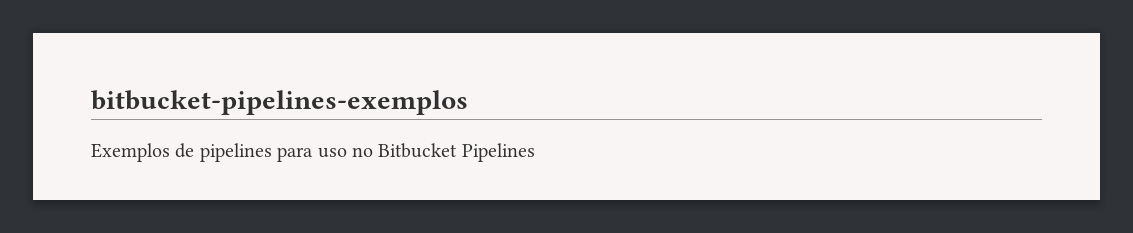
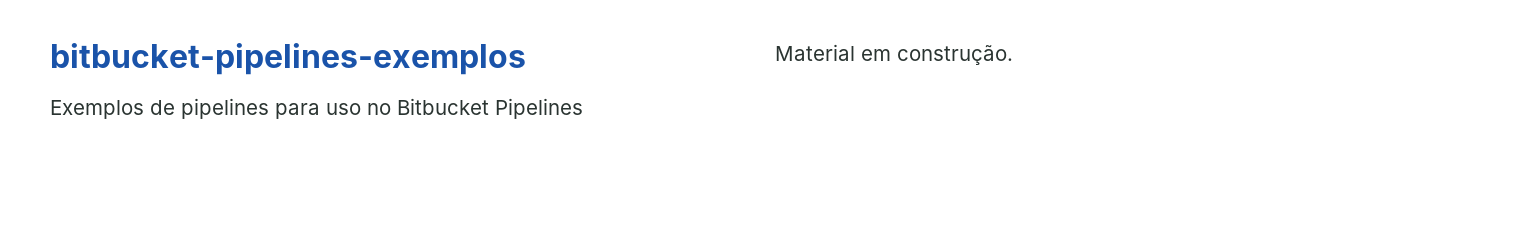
+ Material em construção.

